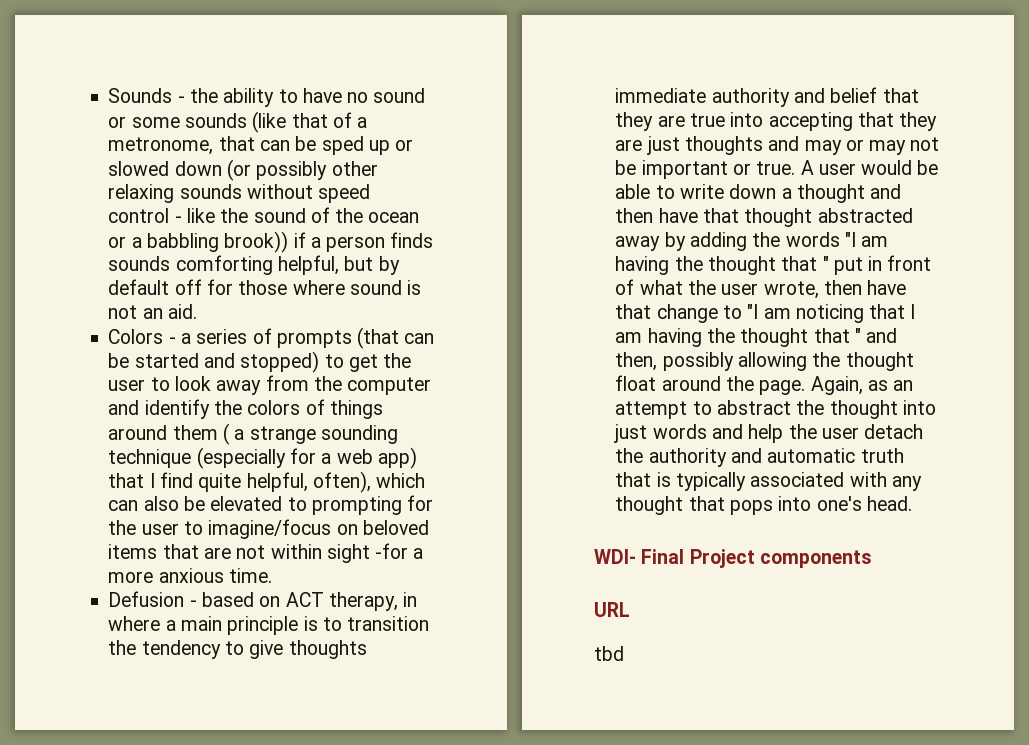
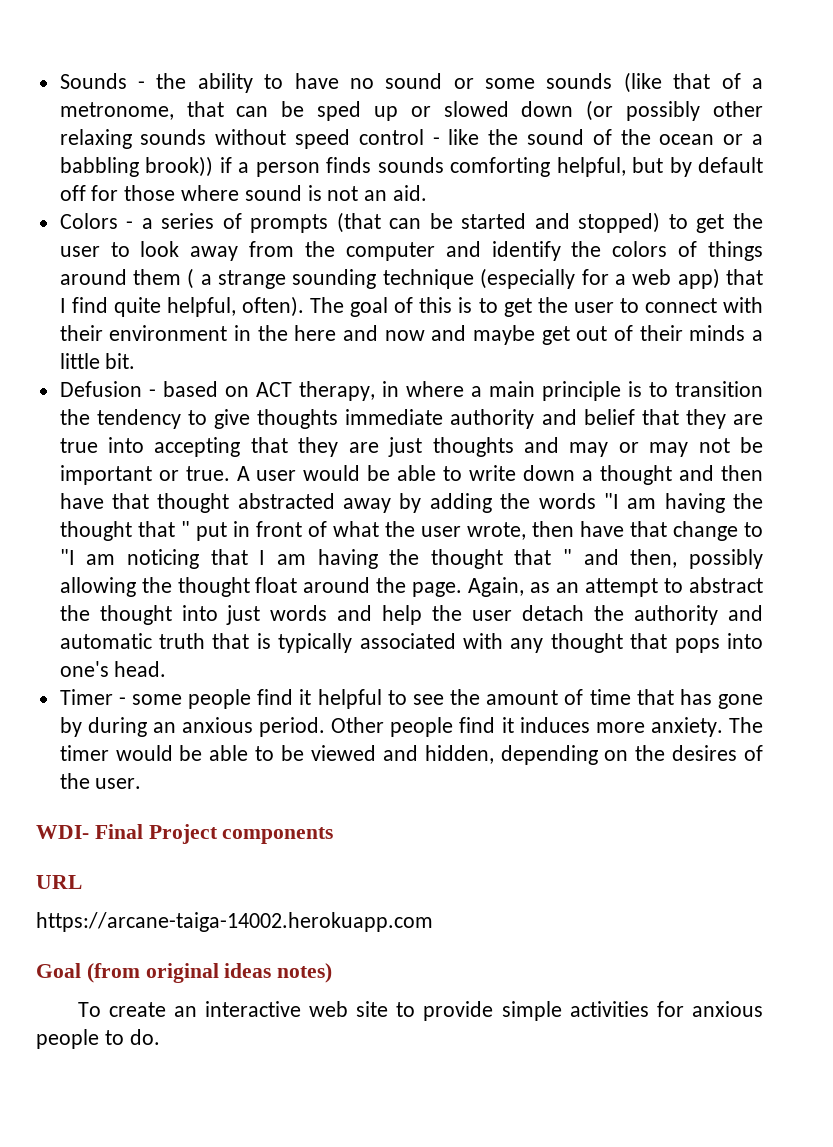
- Colors - a series of prompts (that can be started and stopped) to get the user to look away from the computer and identify the colors of things around them ( a strange sounding technique (especially for a web app) that I find quite helpful, often), which can also be elevated to prompting for the user to imagine/focus on beloved items that are not within sight -for a more anxious time.
+ Colors - a series of prompts (that can be started and stopped) to get the user to look away from the computer and identify the colors of things around them ( a strange sounding technique (especially for a web app) that I find quite helpful, often). The goal of this is to get the user to connect with their environment in the here and now and maybe get out of their minds a little bit.
+ Timer - some people find it helpful to see the amount of time that has gone by during an anxious period. Other people find it induces more anxiety. The timer would be able to be viewed and hidden, depending on the desires of the user.
- tbd
+ https://arcane-taiga-14002.herokuapp.com
+ Goal (from original ideas notes)
+ To create an interactive web site to provide simple activities for anxious people to do.

